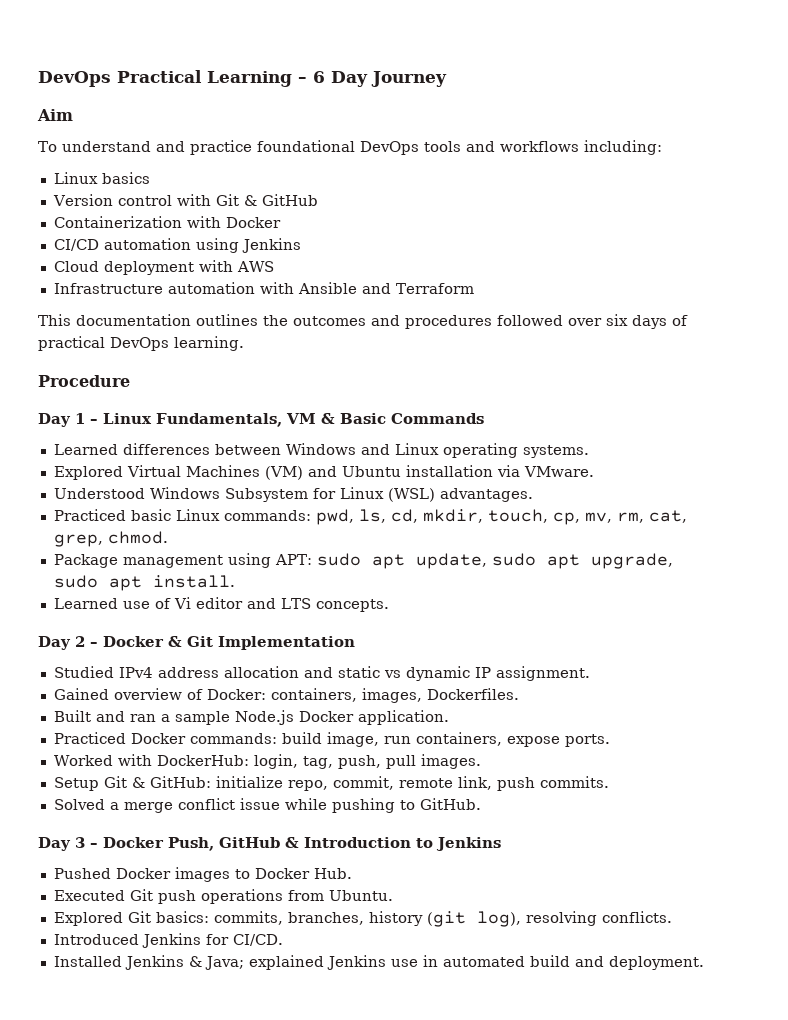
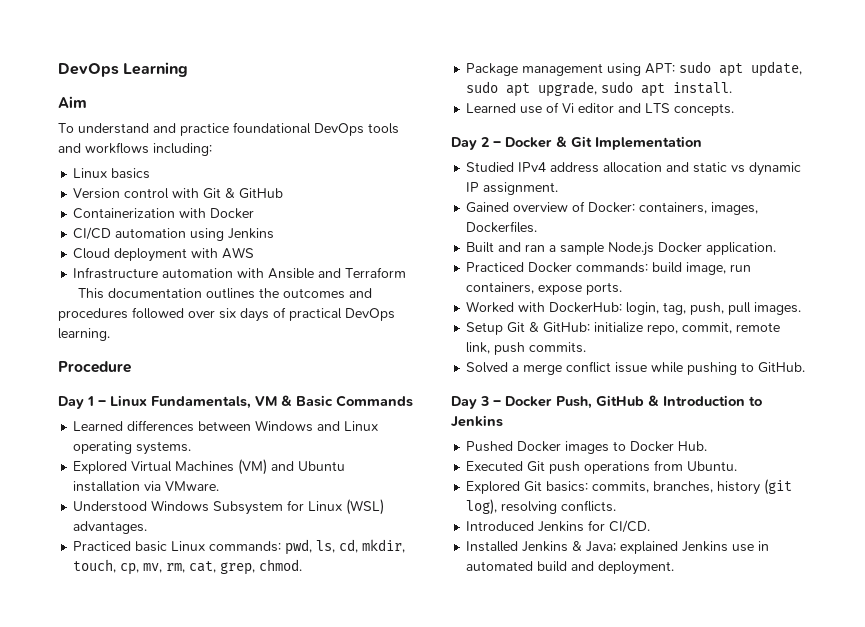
- DevOps Practical Learning – 6 Day Journey
+ DevOps Learning

